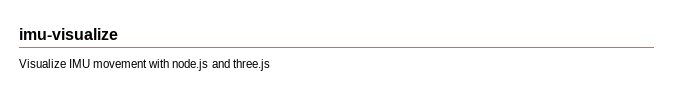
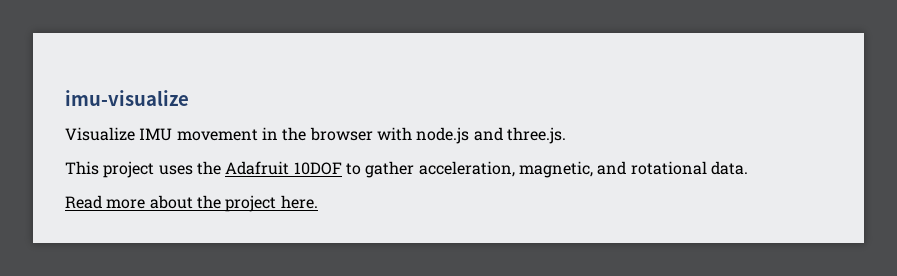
- Visualize IMU movement with node.js and three.js
+ Visualize IMU movement in the browser with node.js and three.js.
+ This project uses the Adafruit 10DOF to gather acceleration, magnetic, and rotational data.
+ Read more about the project here.

